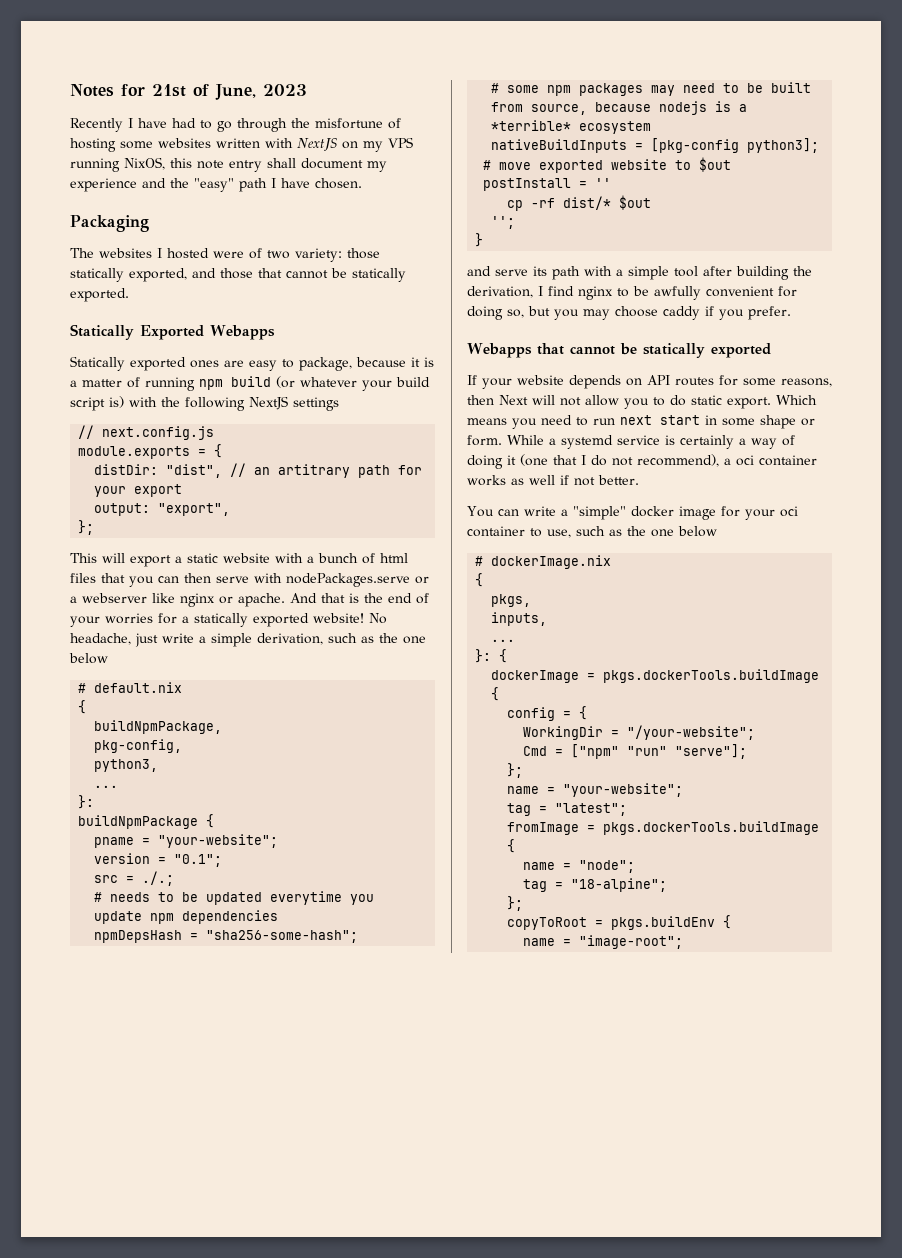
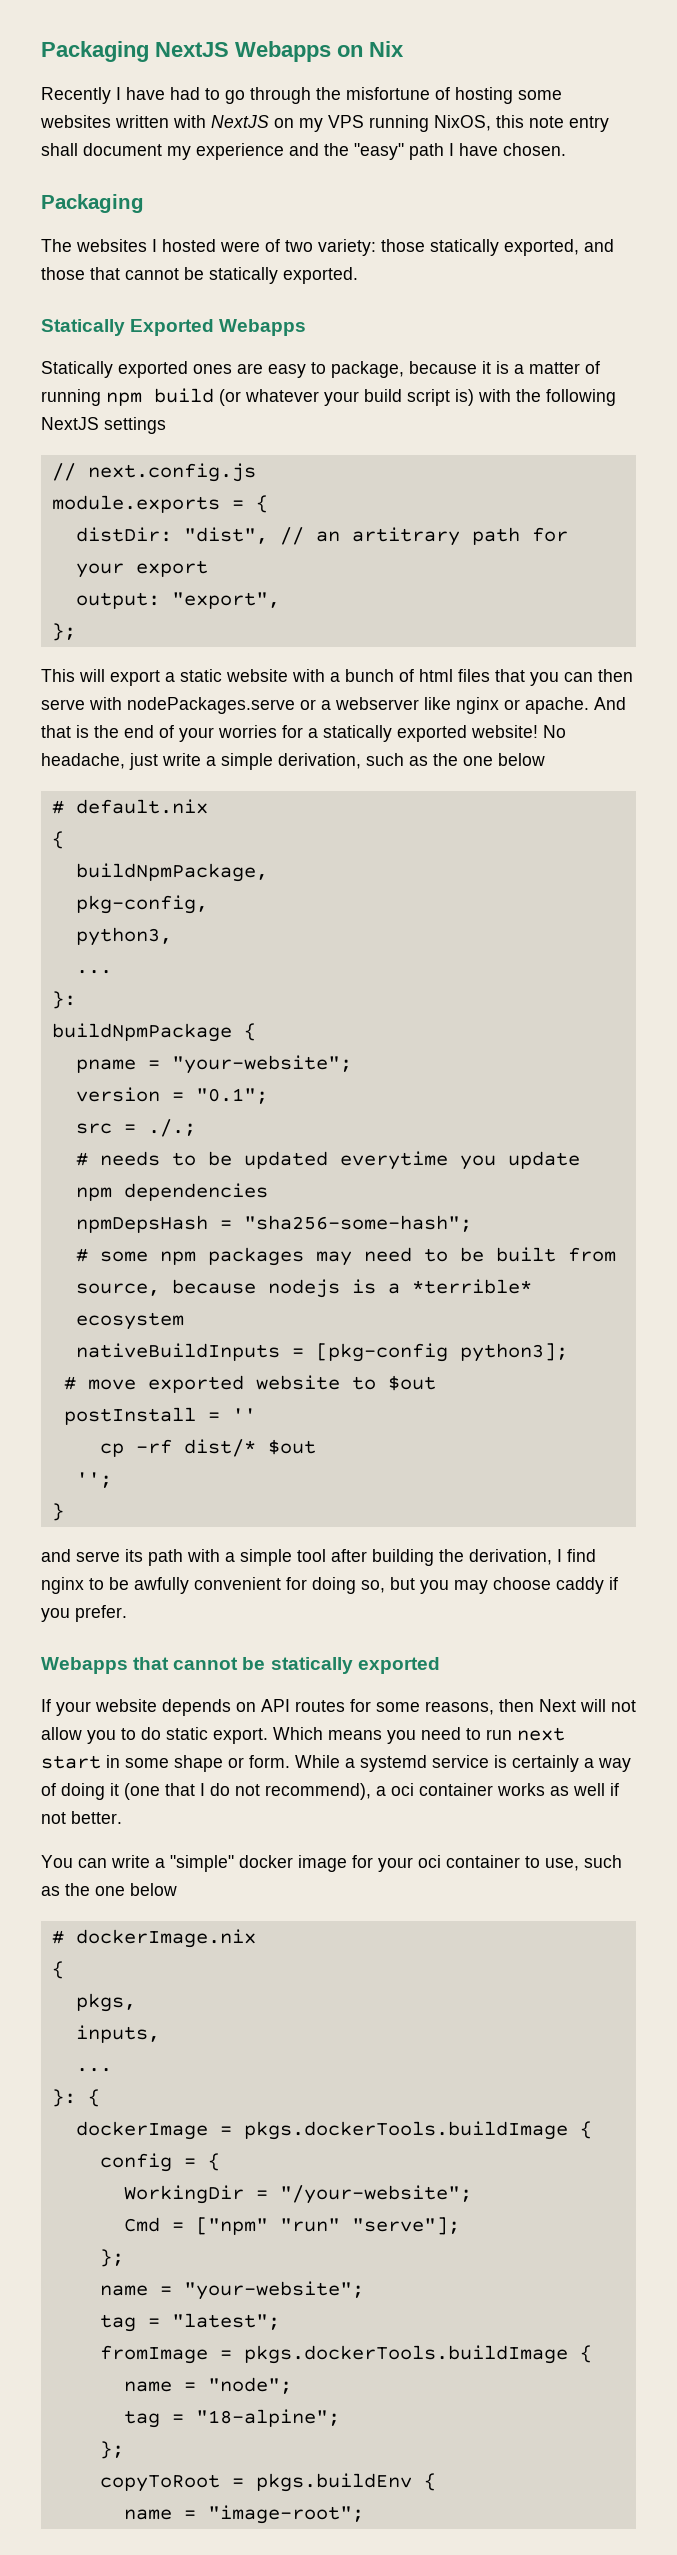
- Notes for 21st of June, 2023
+ Packaging NextJS Webapps on Nix

